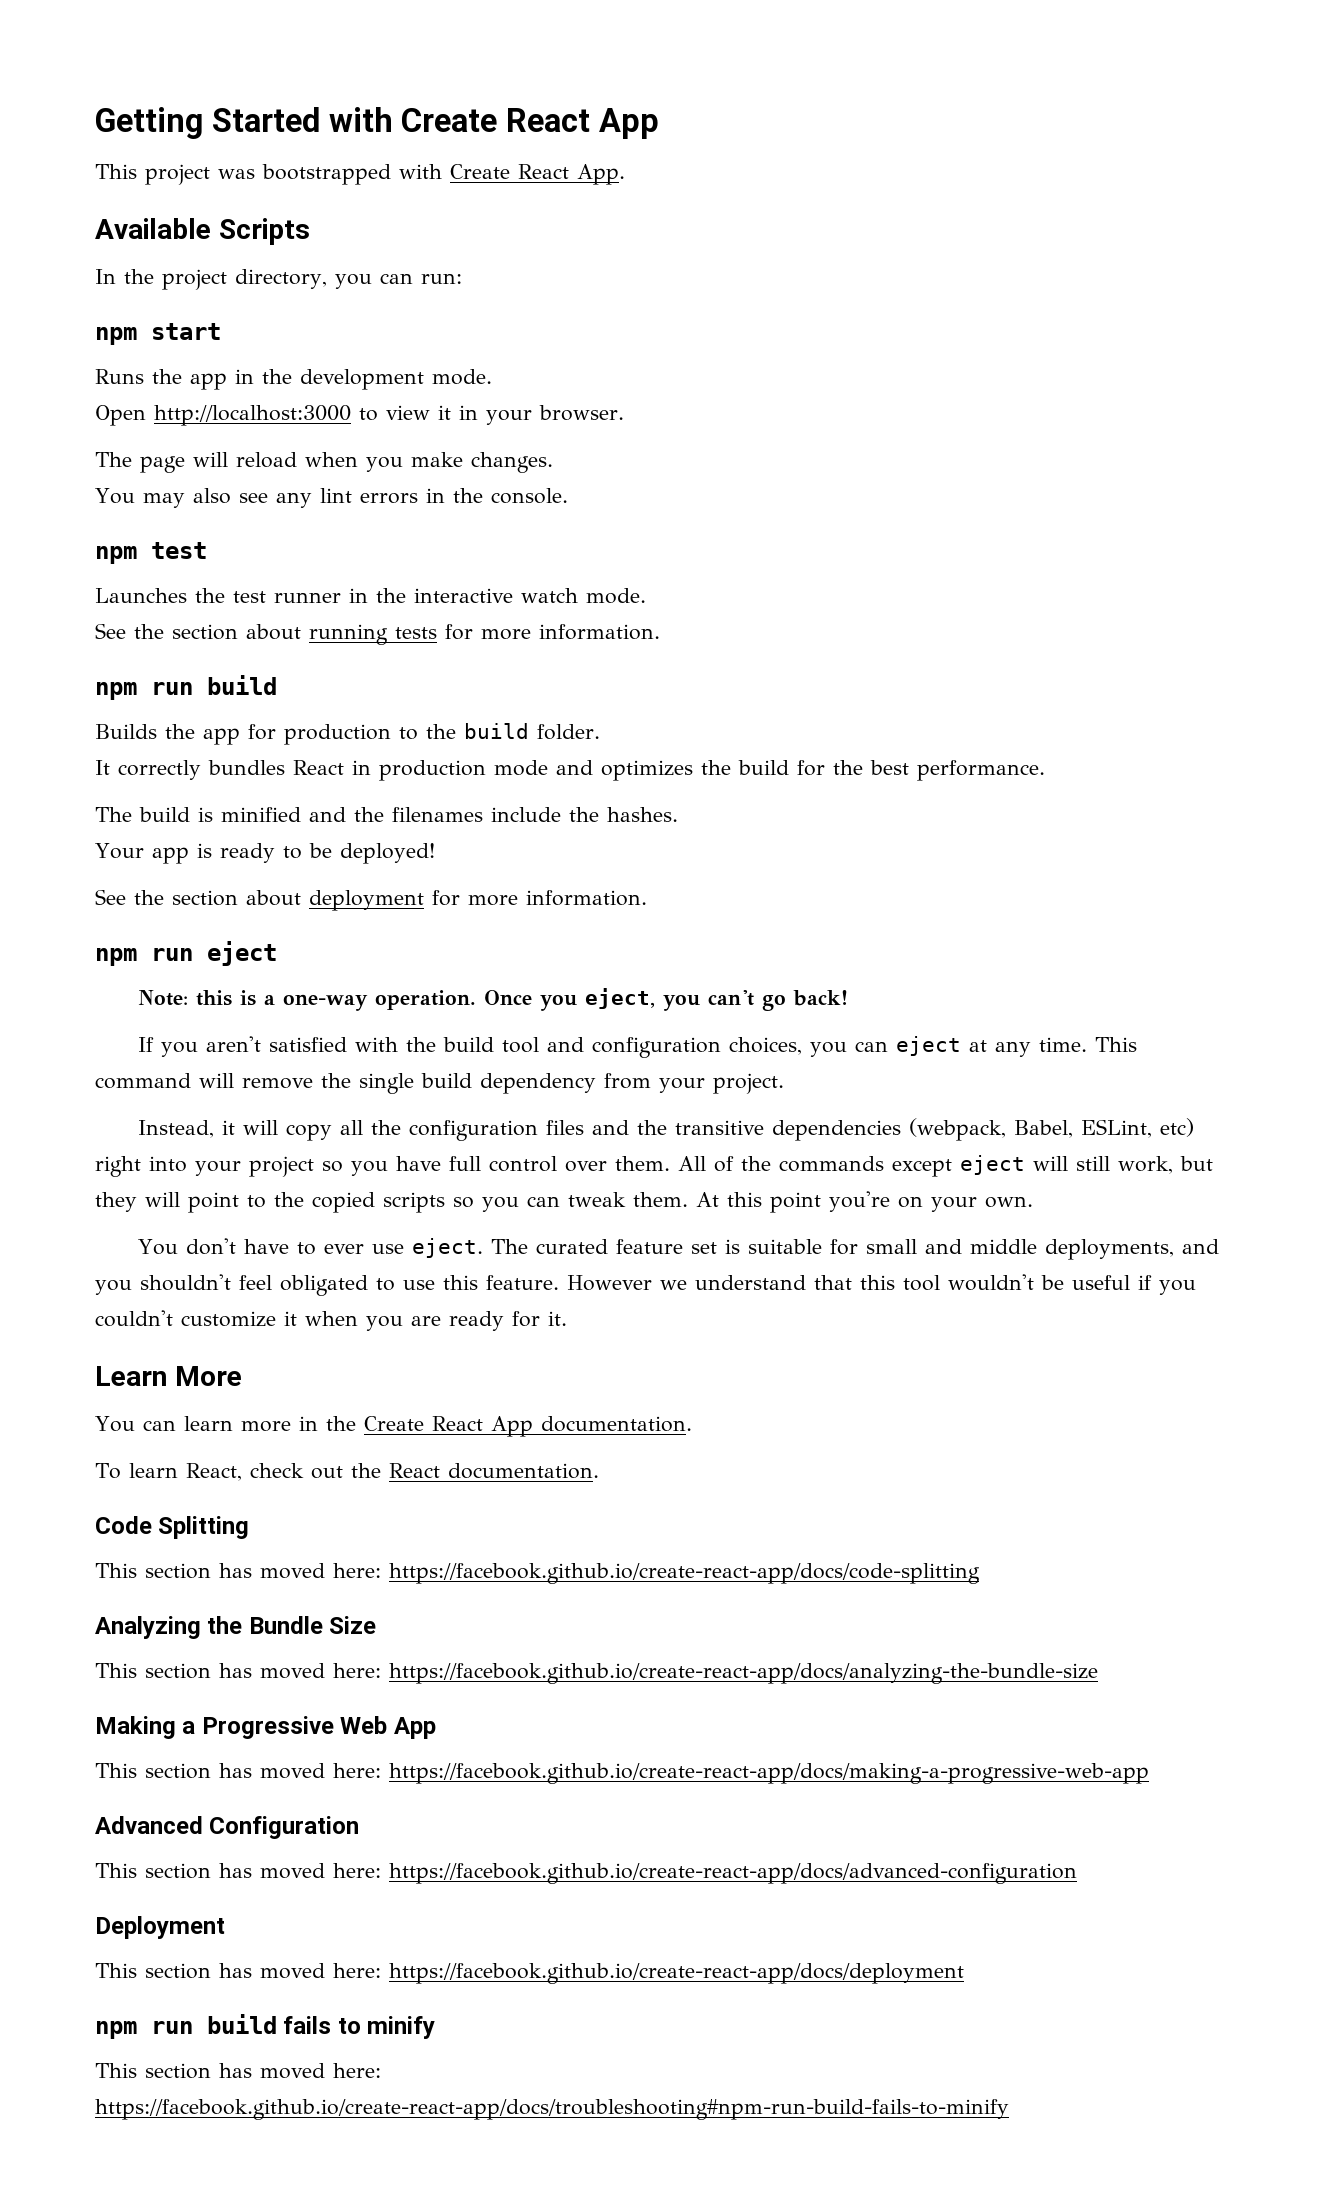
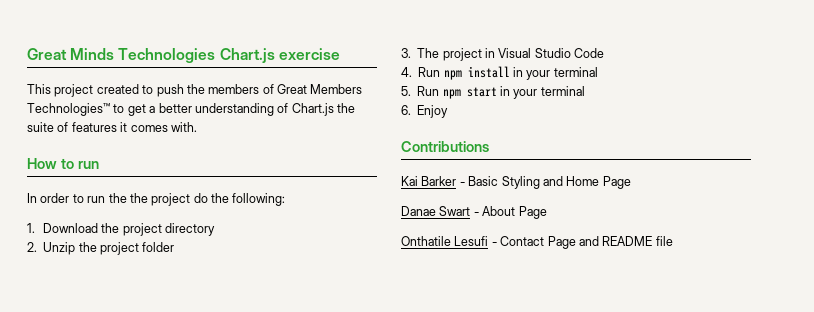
- Getting Started with Create React App
- This project was bootstrapped with Create React App.
- Available Scripts
- In the project directory, you can run:
- npm start
- Runs the app in the development mode.
- Open http://localhost:3000 to view it in your browser.
- The page will reload when you make changes.
- You may also see any lint errors in the console.
- npm test
- Launches the test runner in the interactive watch mode.
- See the section about running tests for more information.
- npm run build
- Builds the app for production to the build folder.
- It correctly bundles React in production mode and optimizes the build for the best performance.
- The build is minified and the filenames include the hashes.
- Your app is ready to be deployed!
- See the section about deployment for more information.
- npm run eject
- Note: this is a one-way operation. Once you eject, you can't go back!
- If you aren't satisfied with the build tool and configuration choices, you can eject at any time. This command will remove the single build dependency from your project.
- Instead, it will copy all the configuration files and the transitive dependencies (webpack, Babel, ESLint, etc) right into your project so you have full control over them. All of the commands except eject will still work, but they will point to the copied scripts so you can tweak them. At this point you're on your own.
- You don't have to ever use eject. The curated feature set is suitable for small and middle deployments, and you shouldn't feel obligated to use this feature. However we understand that this tool wouldn't be useful if you couldn't customize it when you are ready for it.
- Learn More
- You can learn more in the Create React App documentation.
- To learn React, check out the React documentation.
- Code Splitting
- This section has moved here: https://facebook.github.io/create-react-app/docs/code-splitting
- Analyzing the Bundle Size
- This section has moved here: https://facebook.github.io/create-react-app/docs/analyzing-the-bundle-size
- Making a Progressive Web App
- This section has moved here: https://facebook.github.io/create-react-app/docs/making-a-progressive-web-app
- Advanced Configuration
- This section has moved here: https://facebook.github.io/create-react-app/docs/advanced-configuration
- Deployment
- This section has moved here: https://facebook.github.io/create-react-app/docs/deployment
- npm run build fails to minify
- This section has moved here: https://facebook.github.io/create-react-app/docs/troubleshooting#npm-run-build-fails-to-minify
+ Great Minds Technologies Chart.js exercise
+ This project created to push the members of Great Members Technologies™ to get a better understanding of Chart.js the suite of features it comes with.
+ How to run
+ In order to run the the project do the following:
+ 1. Download the project directory
+ 2. Unzip the project folder
+ 3. The project in Visual Studio Code
+ 4. Run npm install in your terminal
+ 5. Run npm start in your terminal
+ 6. Enjoy
+ Contributions
+ Kai Barker - Basic Styling and Home Page
+ Danae Swart - About Page
+ Onthatile Lesufi - Contact Page and README file

